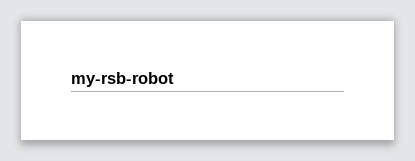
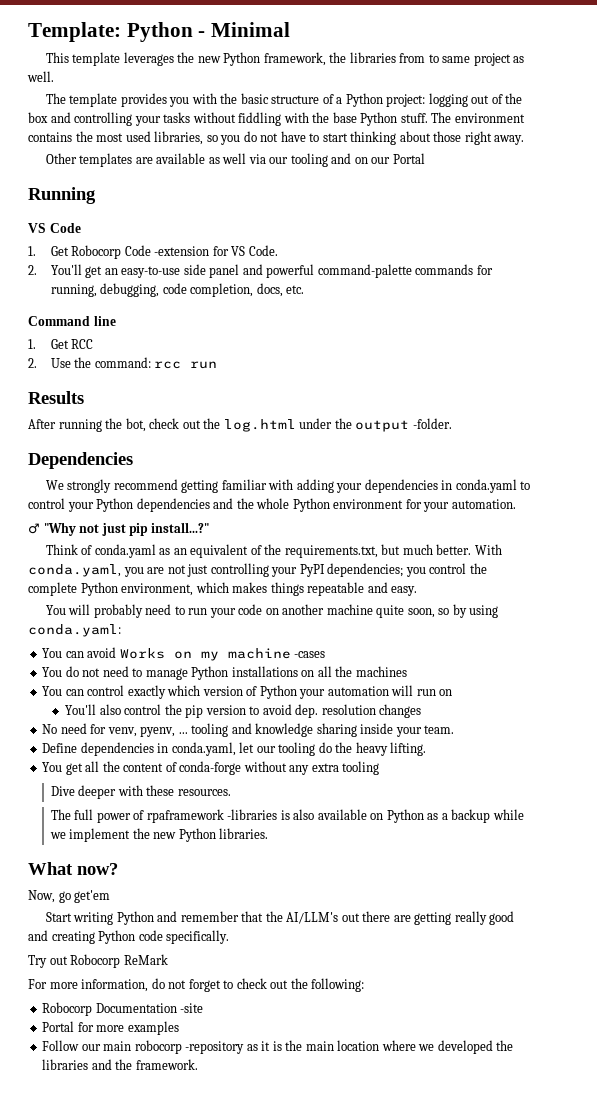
- my-rsb-robot
+ Template: Python - Minimal
+ This template leverages the new Python framework, the libraries from to same project as well.
+ The template provides you with the basic structure of a Python project: logging out of the box and controlling your tasks without fiddling with the base Python stuff. The environment contains the most used libraries, so you do not have to start thinking about those right away.
+ Other templates are available as well via our tooling and on our Portal
+ Running
+ VS Code
+ 1. Get Robocorp Code -extension for VS Code.
+ 2. You'll get an easy-to-use side panel and powerful command-palette commands for running, debugging, code completion, docs, etc.
+ Command line
+ 1. Get RCC
+ 2. Use the command: rcc run
+ Results
+ After running the bot, check out the log.html under the output -folder.
+ Dependencies
+ We strongly recommend getting familiar with adding your dependencies in conda.yaml to control your Python dependencies and the whole Python environment for your automation.
+ ♂ "Why not just pip install...?"
+ Think of conda.yaml as an equivalent of the requirements.txt, but much better. With conda.yaml, you are not just controlling your PyPI dependencies; you control the complete Python environment, which makes things repeatable and easy.
+ You will probably need to run your code on another machine quite soon, so by using conda.yaml:
+ You can avoid Works on my machine -cases
+ You do not need to manage Python installations on all the machines
+ You can control exactly which version of Python your automation will run on
+ You'll also control the pip version to avoid dep. resolution changes
+ No need for venv, pyenv, ... tooling and knowledge sharing inside your team.
+ Define dependencies in conda.yaml, let our tooling do the heavy lifting.
+ You get all the content of conda-forge without any extra tooling
+ Dive deeper with these resources.
+ The full power of rpaframework -libraries is also available on Python as a backup while we implement the new Python libraries.
+ What now?
+ Now, go get'em
+ Start writing Python and remember that the AI/LLM's out there are getting really good and creating Python code specifically.
+ Try out Robocorp ReMark
+ For more information, do not forget to check out the following:
+ Robocorp Documentation -site
+ Portal for more examples
+ Follow our main robocorp -repository as it is the main location where we developed the libraries and the framework.

